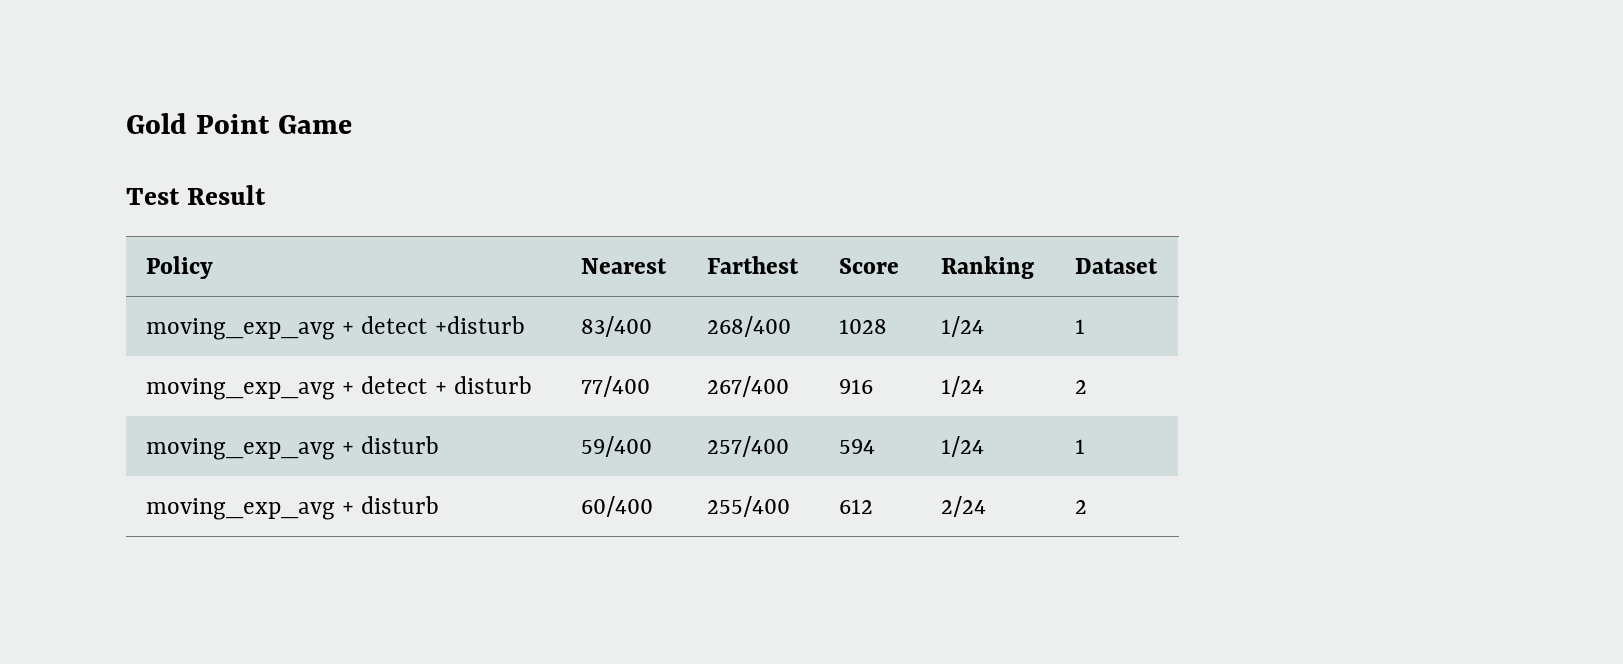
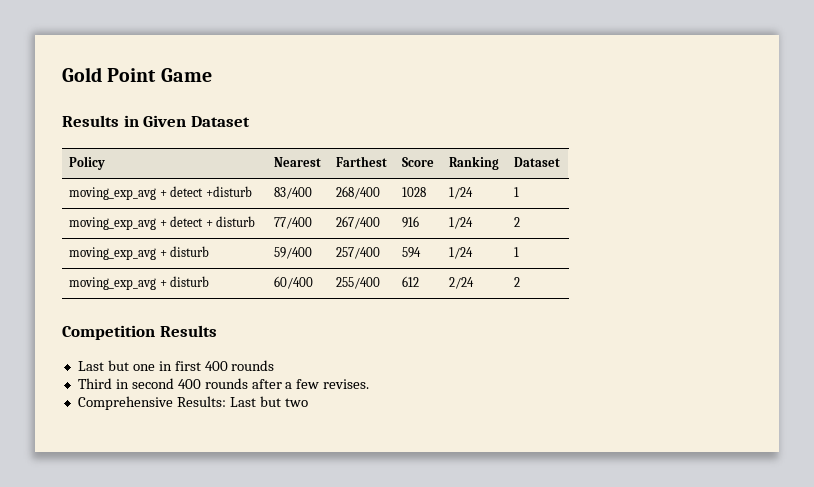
- Test Result
+ Results in Given Dataset
+ Competition Results
+ Last but one in first 400 rounds
+ Third in second 400 rounds after a few revises.
+ Comprehensive Results: Last but two

